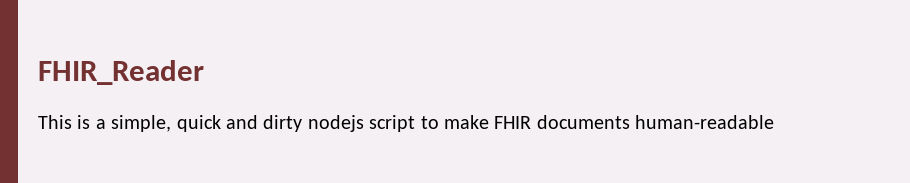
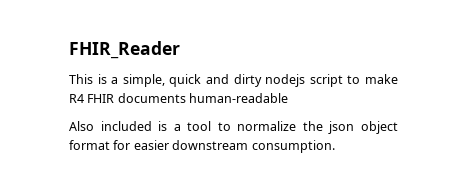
- This is a simple, quick and dirty nodejs script to make FHIR documents human-readable
+ This is a simple, quick and dirty nodejs script to make R4 FHIR documents human-readable
+ Also included is a tool to normalize the json object format for easier downstream consumption.

